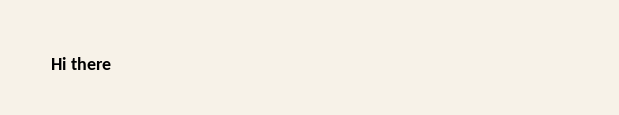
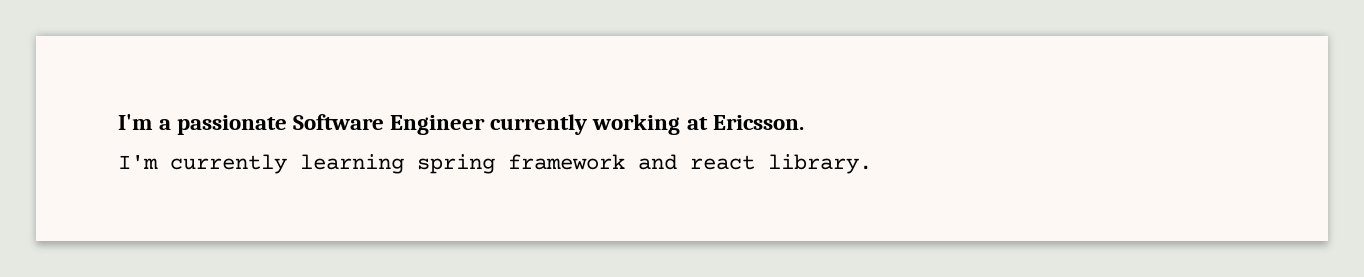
- Hi there
+ I'm a passionate Software Engineer currently working at Ericsson.
+ I'm currently learning spring framework and react library.

